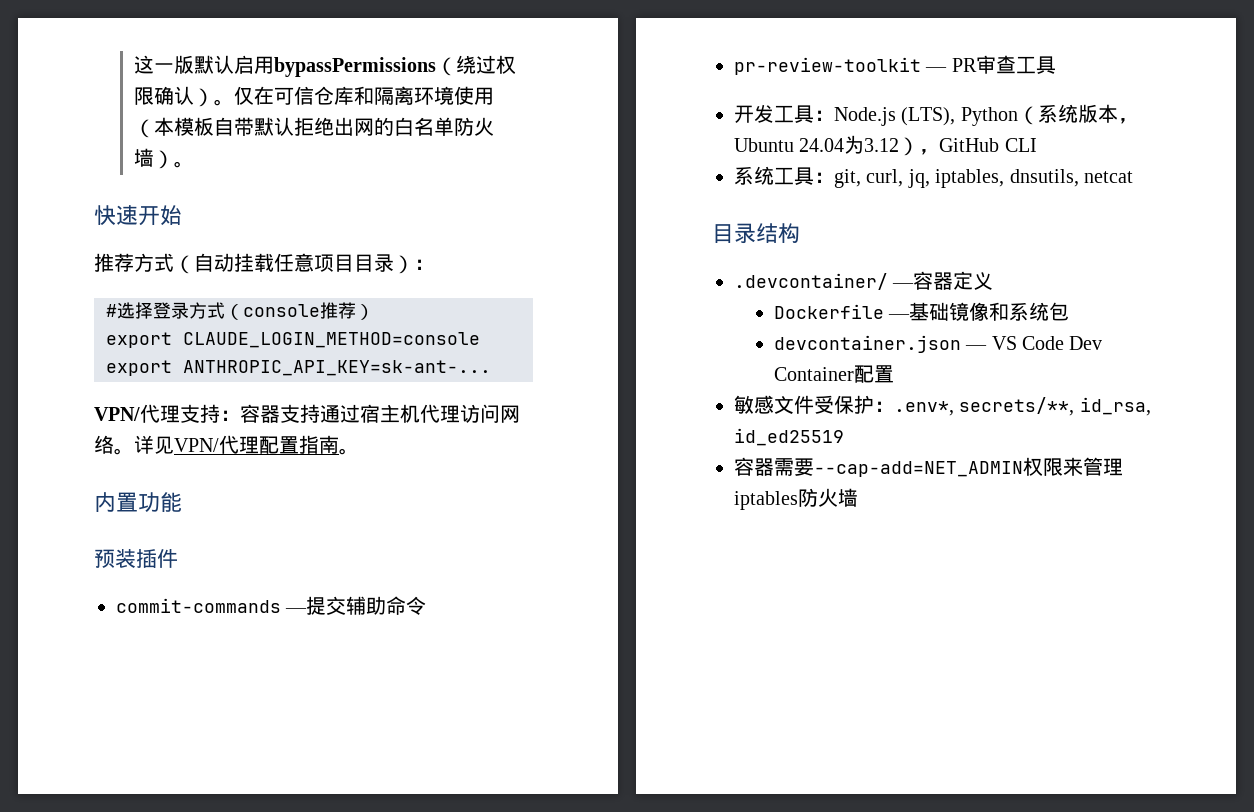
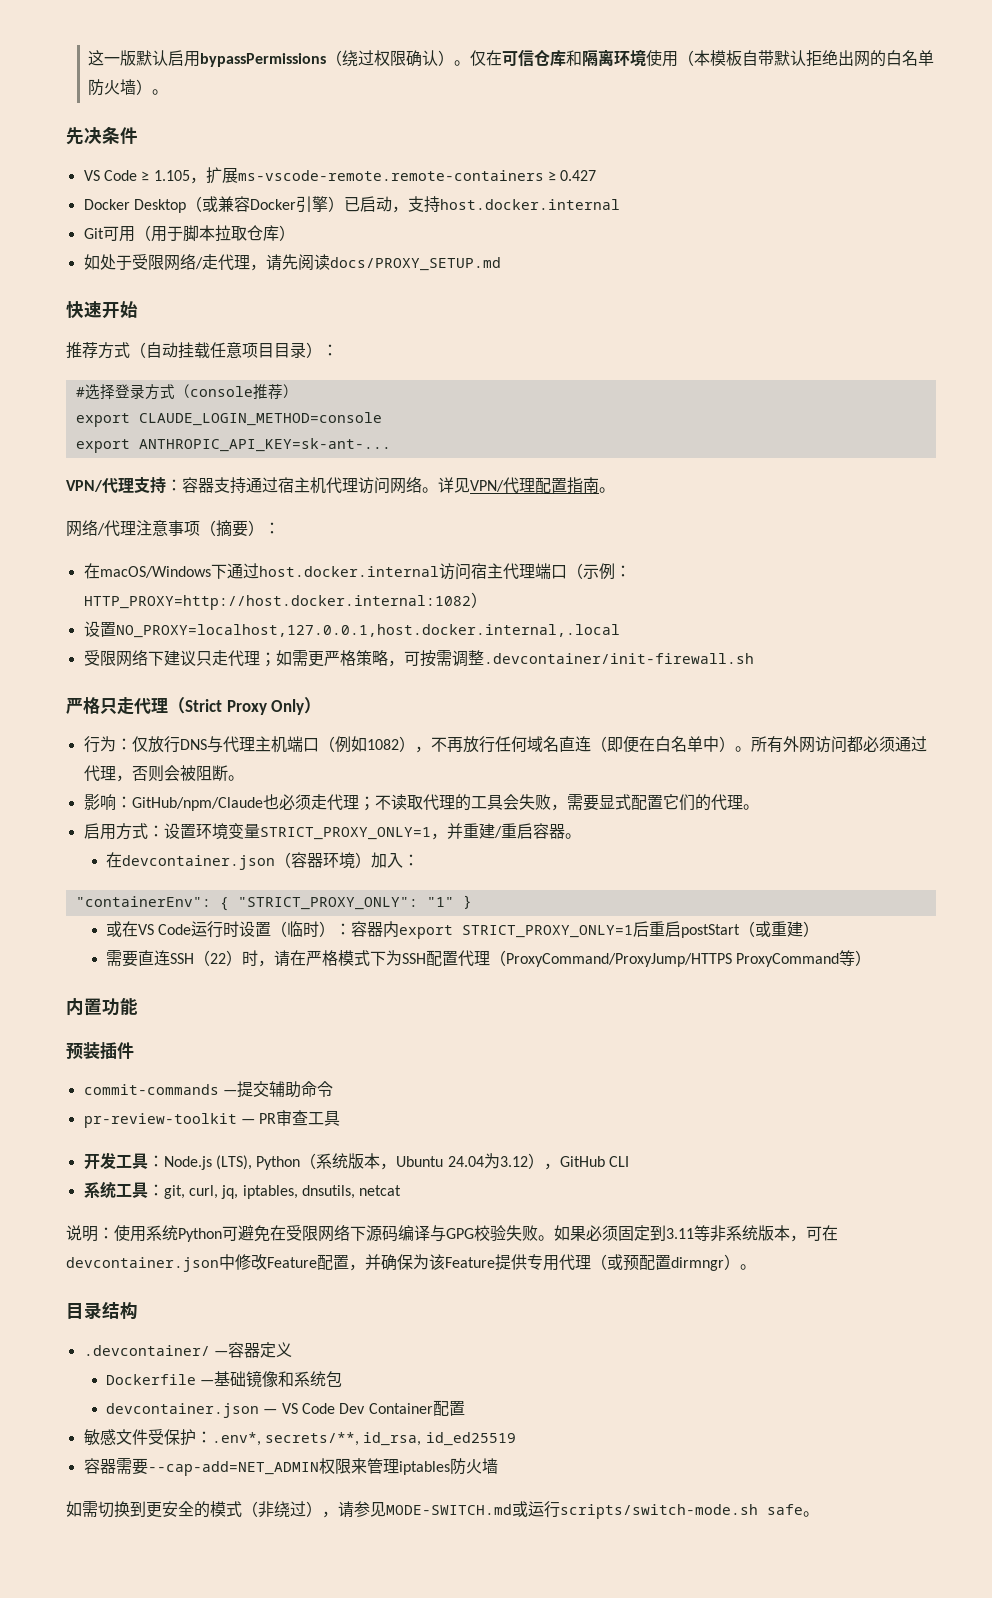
+ 先决条件
+ VS Code ≥ 1.105，扩展ms-vscode-remote.remote-containers ≥ 0.427
+ Docker Desktop（或兼容Docker引擎）已启动，支持host.docker.internal
+ Git可用（用于脚本拉取仓库）
+ 如处于受限网络/走代理，请先阅读docs/PROXY_SETUP.md
+ 网络/代理注意事项（摘要）：
+ 在macOS/Windows下通过host.docker.internal访问宿主代理端口（示例：HTTP_PROXY=http://host.docker.internal:1082）
+ 设置NO_PROXY=localhost,127.0.0.1,host.docker.internal,.local
+ 受限网络下建议只走代理；如需更严格策略，可按需调整.devcontainer/init-firewall.sh
+ 严格只走代理（Strict Proxy Only）
+ 行为：仅放行DNS与代理主机端口（例如1082），不再放行任何域名直连（即便在白名单中）。所有外网访问都必须通过代理，否则会被阻断。
+ 影响：GitHub/npm/Claude也必须走代理；不读取代理的工具会失败，需要显式配置它们的代理。
+ 启用方式：设置环境变量STRICT_PROXY_ONLY=1，并重建/重启容器。
+ 在devcontainer.json（容器环境）加入：
+ "containerEnv": { "STRICT_PROXY_ONLY": "1" }
+ 或在VS Code运行时设置（临时）：容器内export STRICT_PROXY_ONLY=1后重启postStart（或重建）
+ 需要直连SSH（22）时，请在严格模式下为SSH配置代理（ProxyCommand/ProxyJump/HTTPS ProxyCommand等）
+ 说明：使用系统Python可避免在受限网络下源码编译与GPG校验失败。如果必须固定到3.11等非系统版本，可在devcontainer.json中修改Feature配置，并确保为该Feature提供专用代理（或预配置dirmngr）。
+ 如需切换到更安全的模式（非绕过），请参见MODE-SWITCH.md或运行scripts/switch-mode.sh safe。

